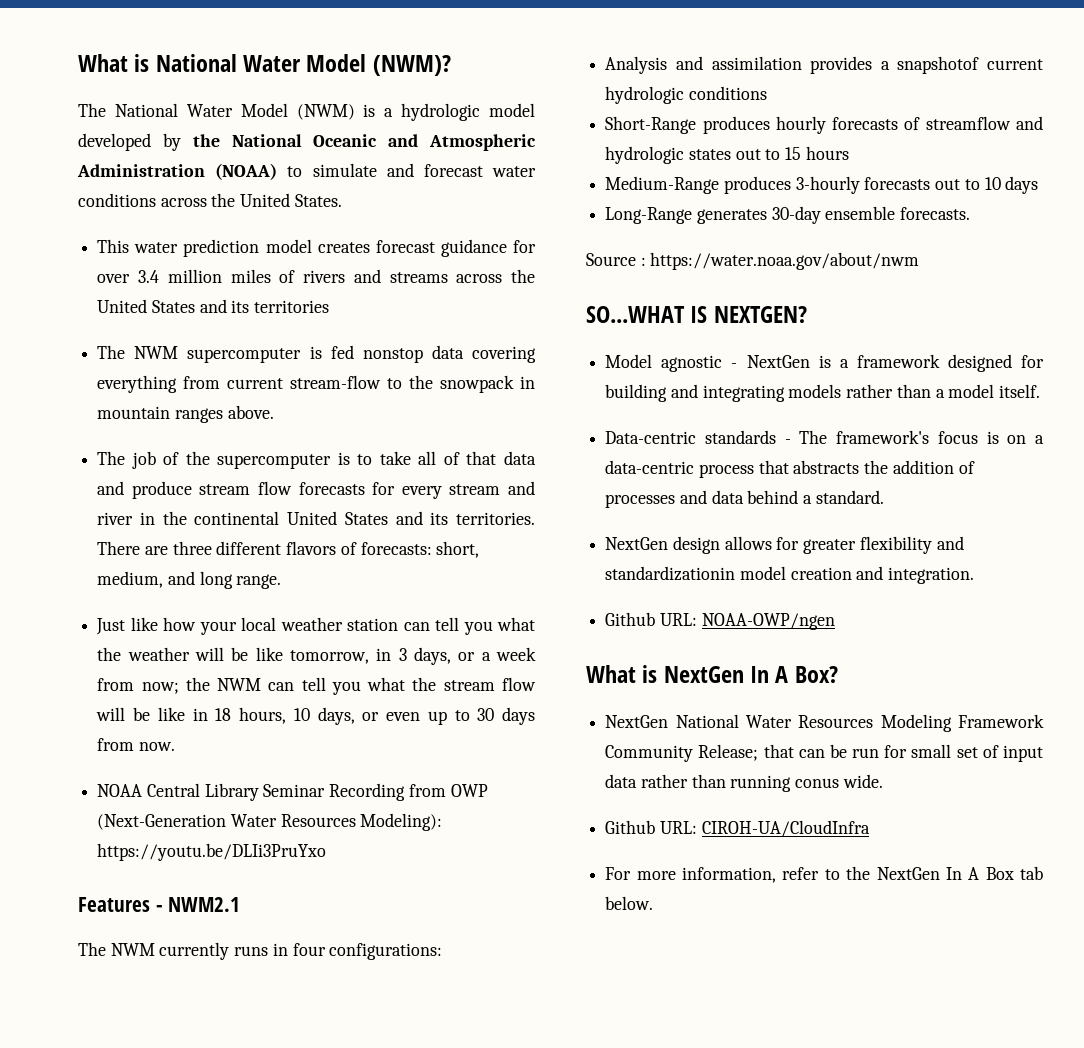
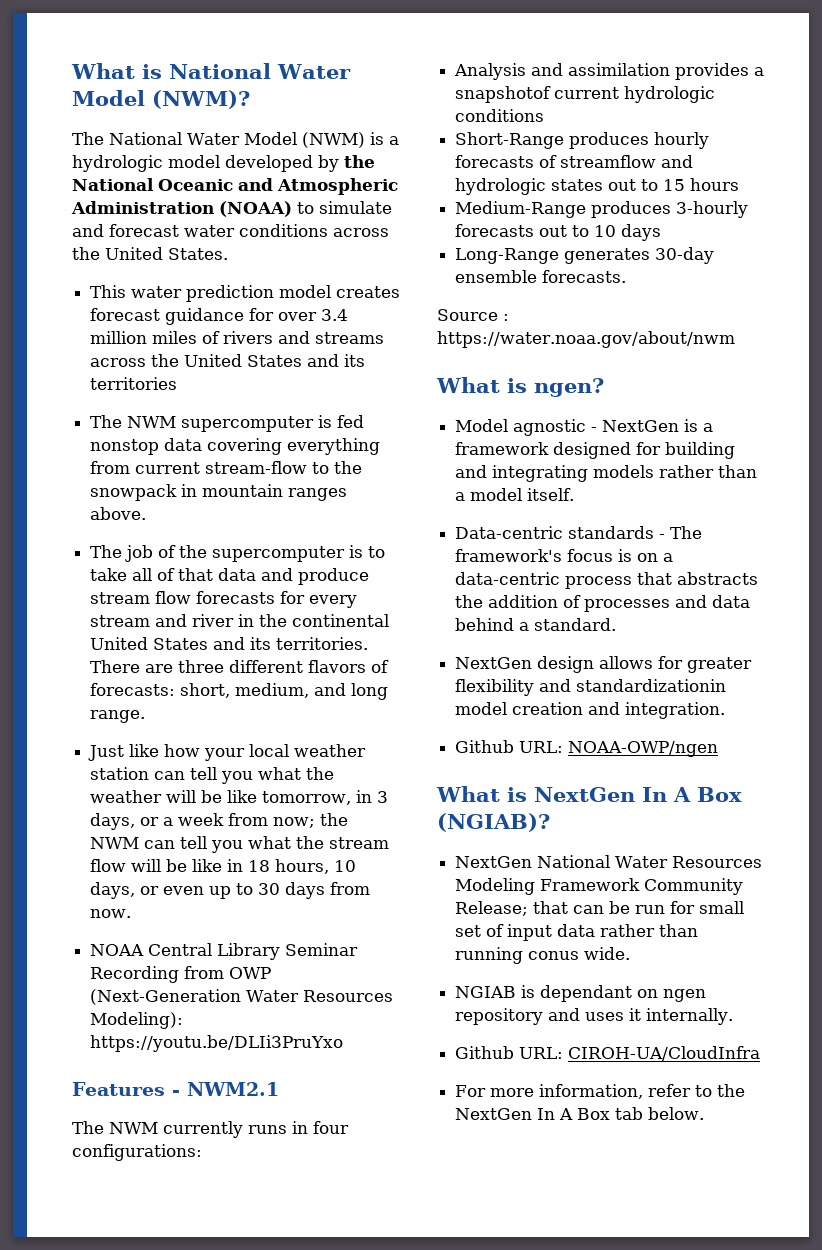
- SO...WHAT IS NEXTGEN?
+ What is ngen?
- What is NextGen In A Box?
+ What is NextGen In A Box (NGIAB)?
+ NGIAB is dependant on ngen repository and uses it internally.

